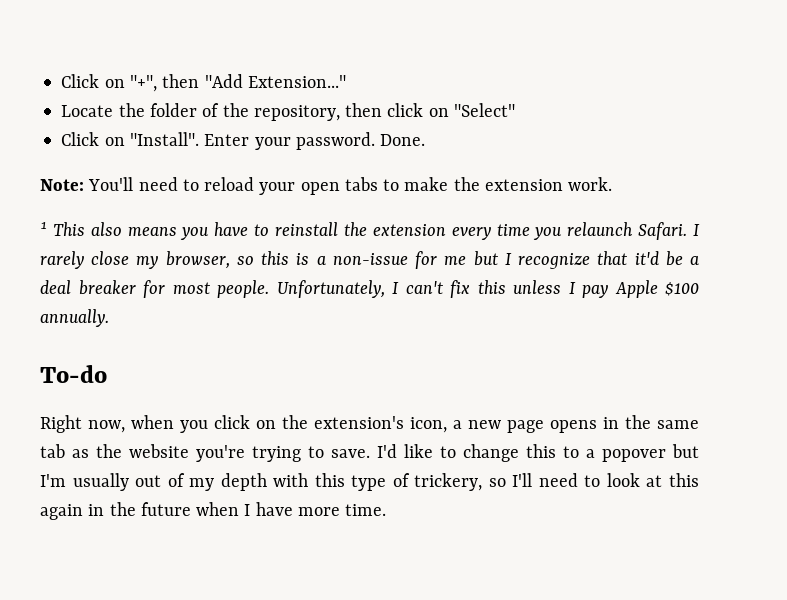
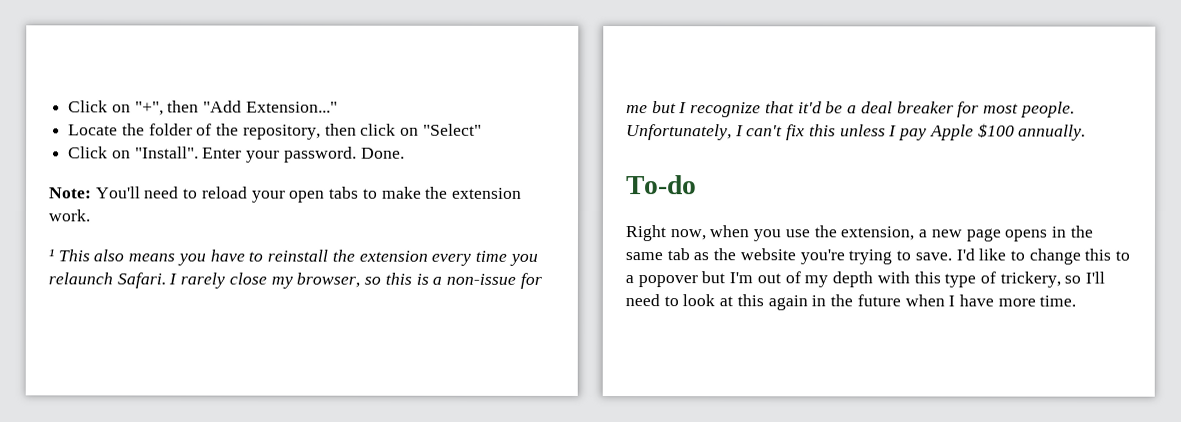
- Right now, when you click on the extension's icon, a new page opens in the same tab as the website you're trying to save.
+ Right now, when you use the extension, a new page opens in the same tab as the website you're trying to save.
- I'd like to change this to a popover but I'm usually out of my depth with this type of trickery, so I'll need to look at this again in the future when I have more time.
+ I'd like to change this to a popover but I'm out of my depth with this type of trickery, so I'll need to look at this again in the future when I have more time.

